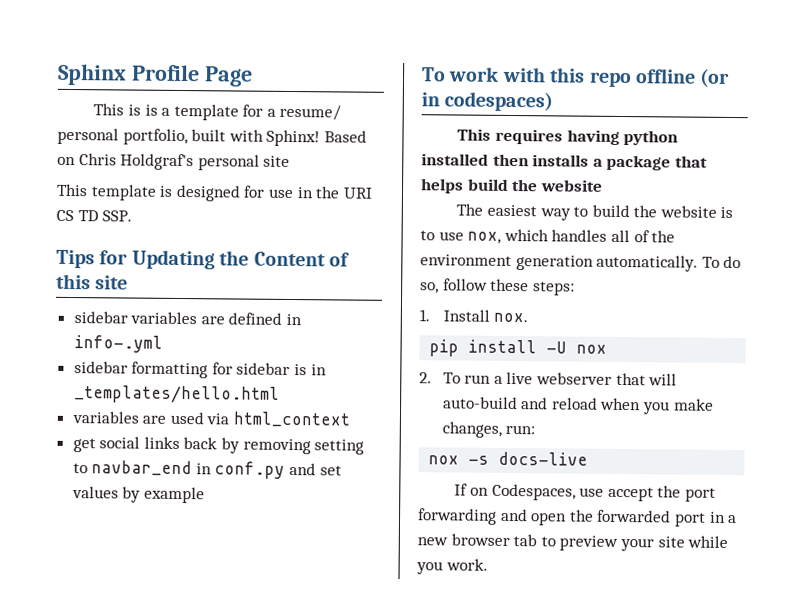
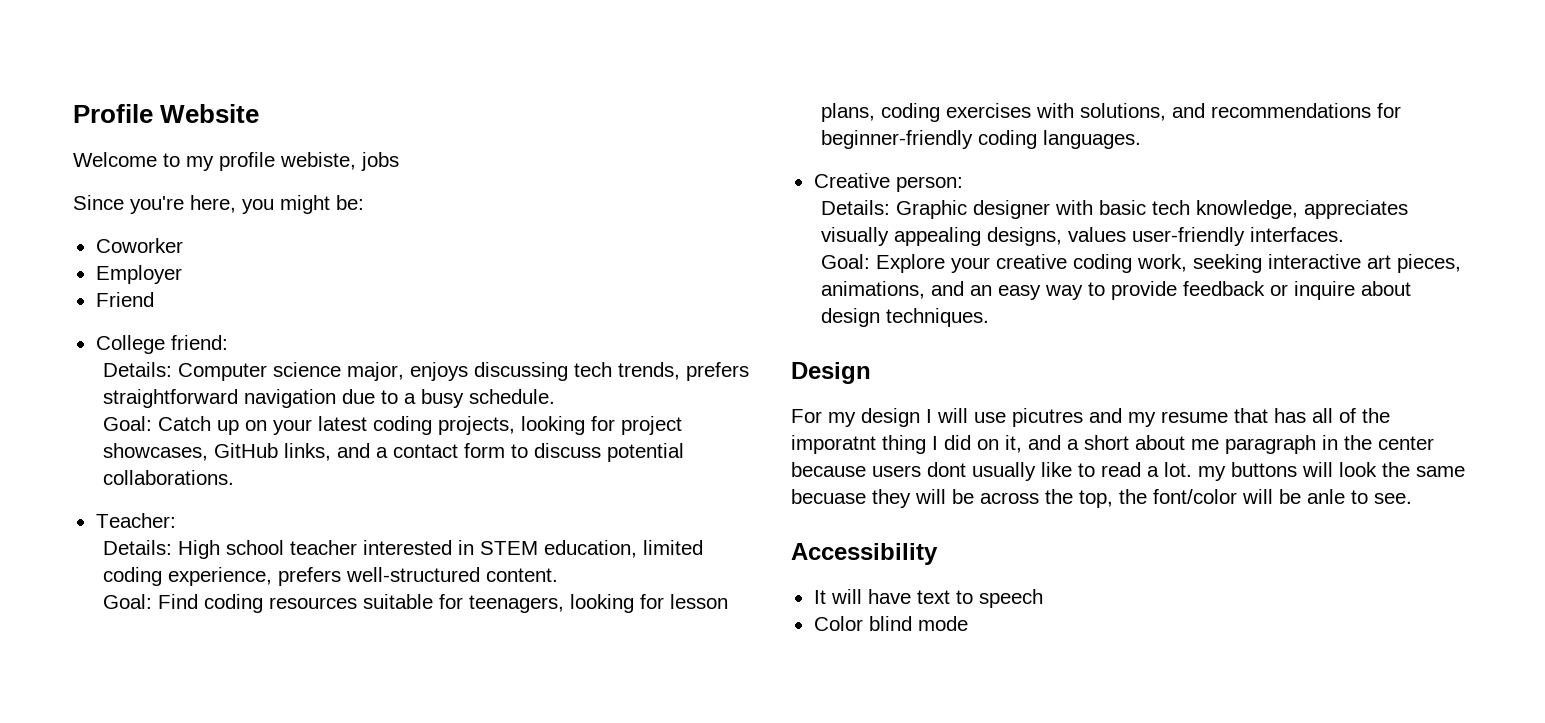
- Sphinx Profile Page
- This is is a template for a resume/ personal portfolio, built with Sphinx! Based on Chris Holdgraf's personal site
- This template is designed for use in the URI CS TD SSP.
- Tips for Updating the Content of this site
- sidebar variables are defined in info-.yml
- sidebar formatting for sidebar is in _templates/hello.html
- variables are used via html_context
- get social links back by removing setting to navbar_end in conf.py and set values by example
- To work with this repo offline (or in codespaces)
- This requires having python installed then installs a package that helps build the website
- The easiest way to build the website is to use nox, which handles all of the environment generation automatically. To do so, follow these steps:
- 1. Install nox.
- pip install -U nox
- 2. To run a live webserver that will auto-build and reload when you make changes, run:
- nox -s docs-live
- If on Codespaces, use accept the port forwarding and open the forwarded port in a new browser tab to preview your site while you work.
+ Profile Website
+ Welcome to my profile webiste, jobs
+ Since you're here, you might be:
+ Coworker
+ Employer
+ Friend
+ College friend:
+ Details: Computer science major, enjoys discussing tech trends, prefers straightforward navigation due to a busy schedule.
+ Goal: Catch up on your latest coding projects, looking for project showcases, GitHub links, and a contact form to discuss potential collaborations.
+ Teacher:
+ Details: High school teacher interested in STEM education, limited coding experience, prefers well-structured content.
+ Goal: Find coding resources suitable for teenagers, looking for lesson plans, coding exercises with solutions, and recommendations for beginner-friendly coding languages.
+ Creative person:
+ Details: Graphic designer with basic tech knowledge, appreciates visually appealing designs, values user-friendly interfaces.
+ Goal: Explore your creative coding work, seeking interactive art pieces, animations, and an easy way to provide feedback or inquire about design techniques.
+ Design
+ For my design I will use picutres and my resume that has all of the imporatnt thing I did on it, and a short about me paragraph in the center because users dont usually like to read a lot. my buttons will look the same becuase they will be across the top, the font/color will be anle to see.
+ Accessibility
+ It will have text to speech
+ Color blind mode

